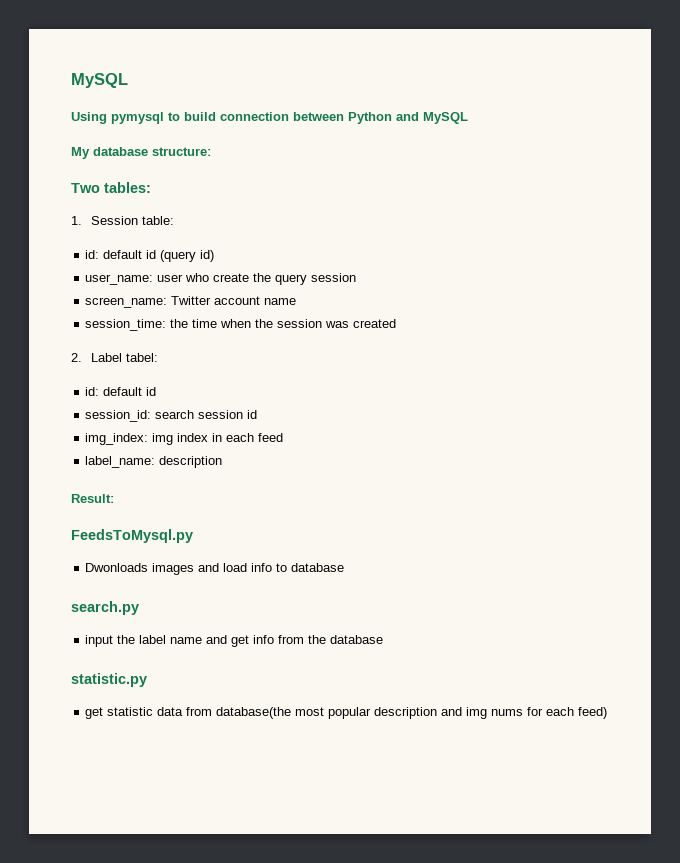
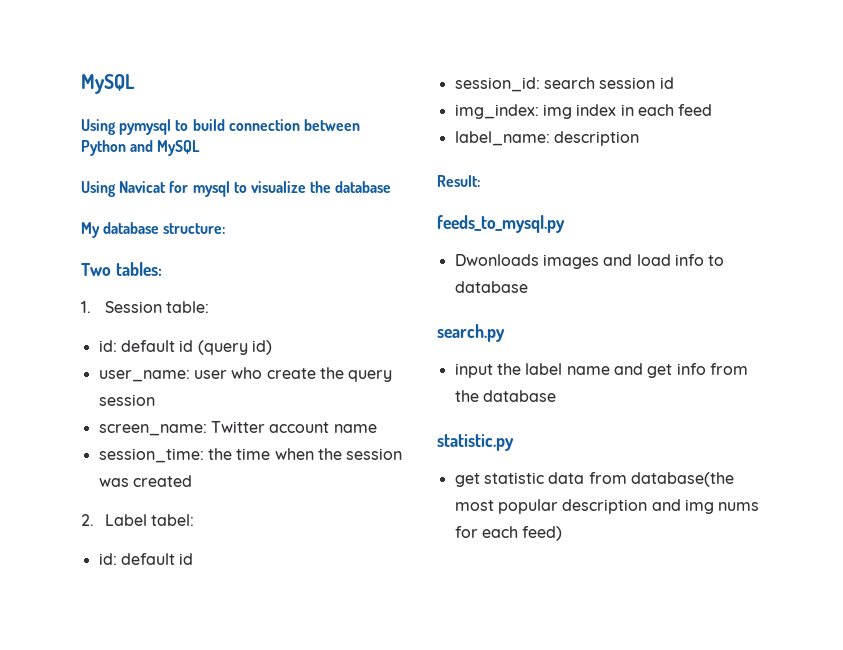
+ Using Navicat for mysql to visualize the database
- FeedsToMysql.py
+ feeds_to_mysql.py

